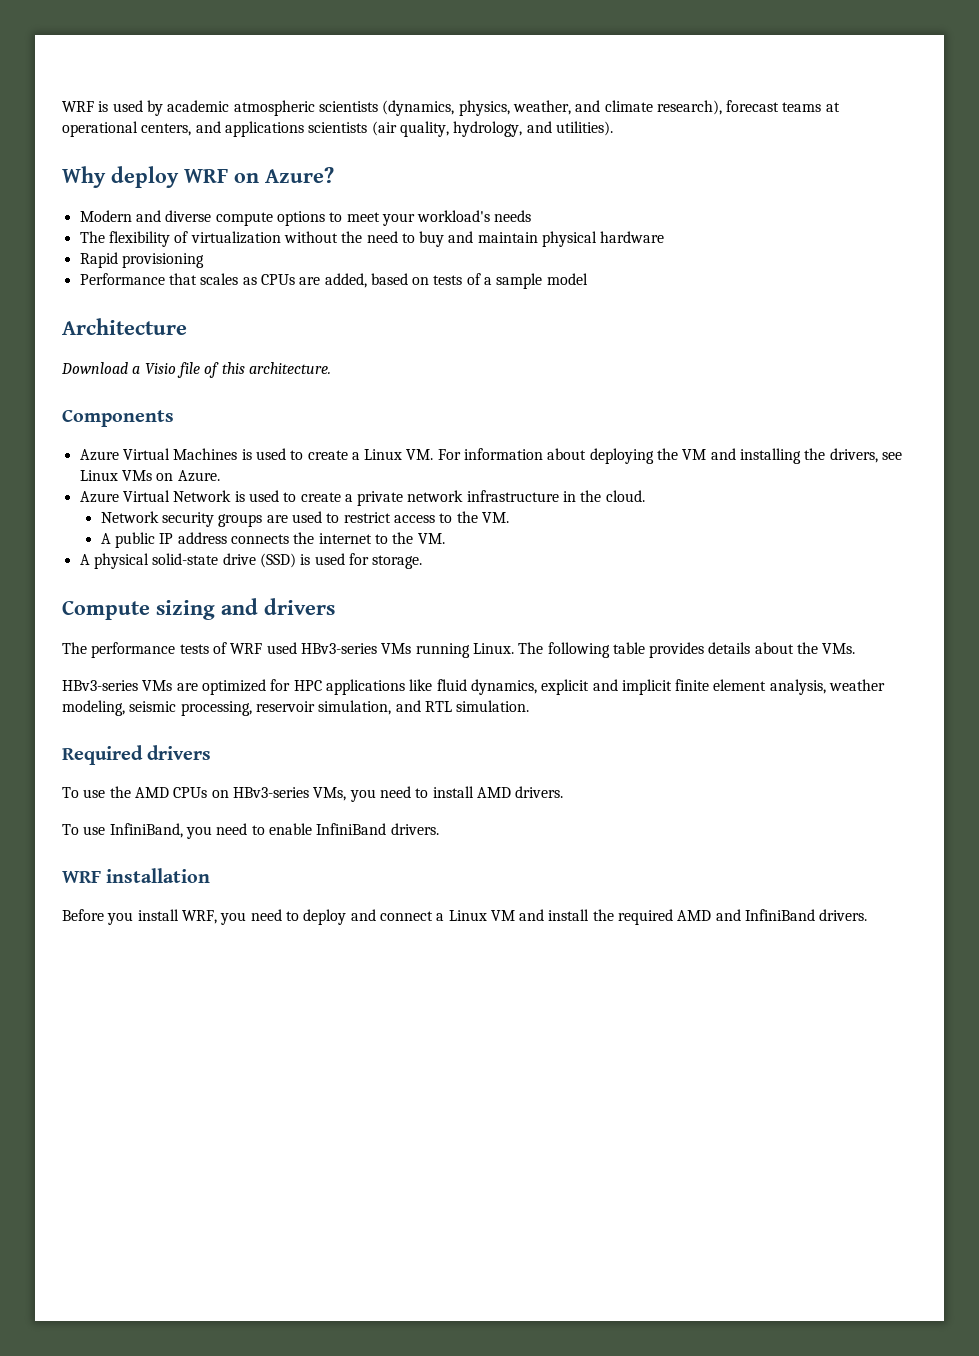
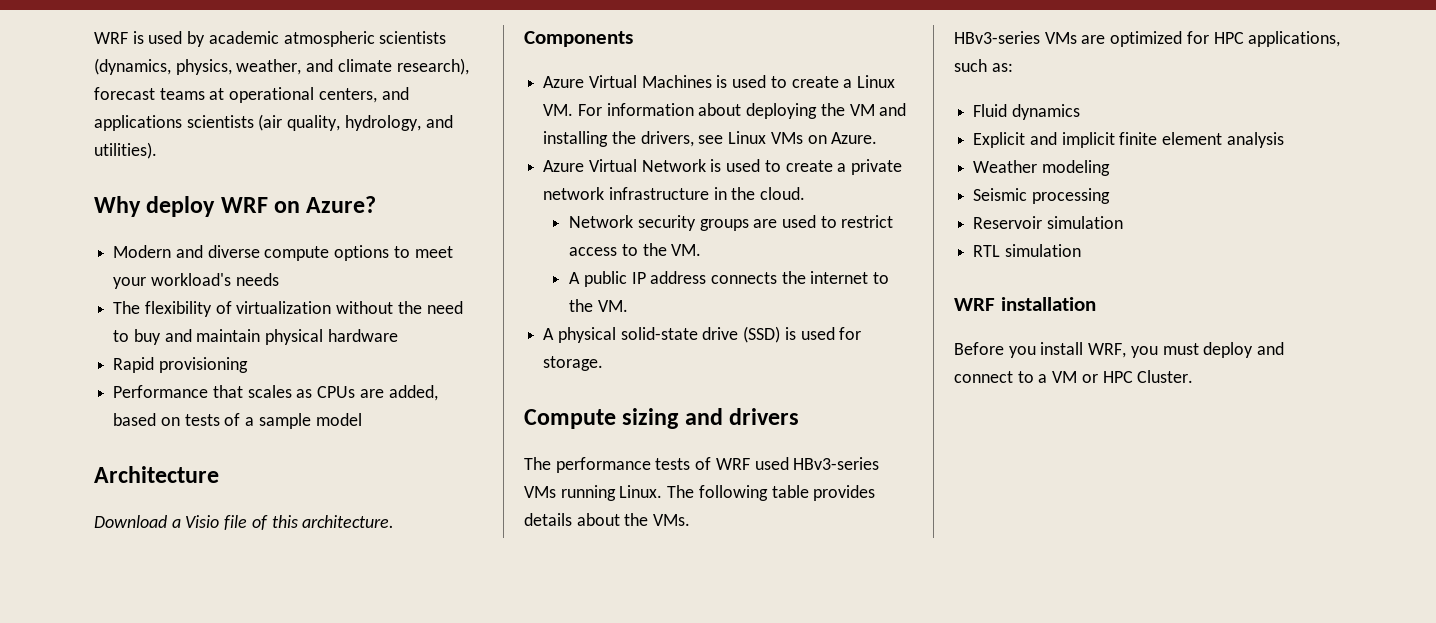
- HBv3-series VMs are optimized for HPC applications like fluid dynamics, explicit and implicit finite element analysis, weather modeling, seismic processing, reservoir simulation, and RTL simulation.
- Required drivers
- To use the AMD CPUs on HBv3-series VMs, you need to install AMD drivers.
- To use InfiniBand, you need to enable InfiniBand drivers.
+ HBv3-series VMs are optimized for HPC applications, such as:
+ Fluid dynamics
+ Explicit and implicit finite element analysis
+ Weather modeling
+ Seismic processing
+ Reservoir simulation
+ RTL simulation
- Before you install WRF, you need to deploy and connect a Linux VM and install the required AMD and InfiniBand drivers.
+ Before you install WRF, you must deploy and connect to a VM or HPC Cluster.

